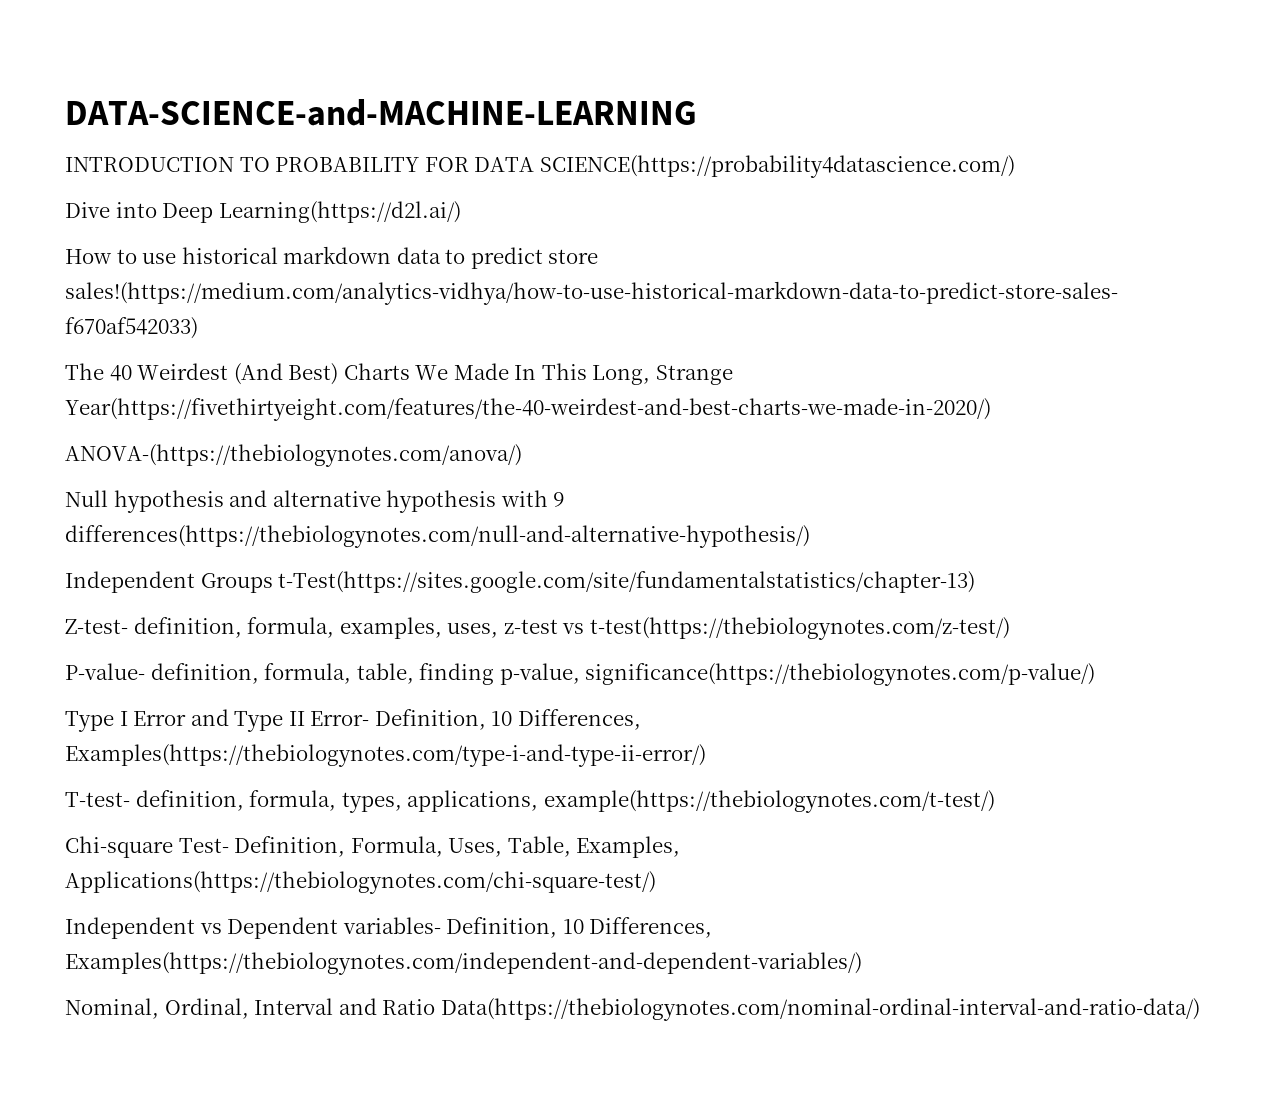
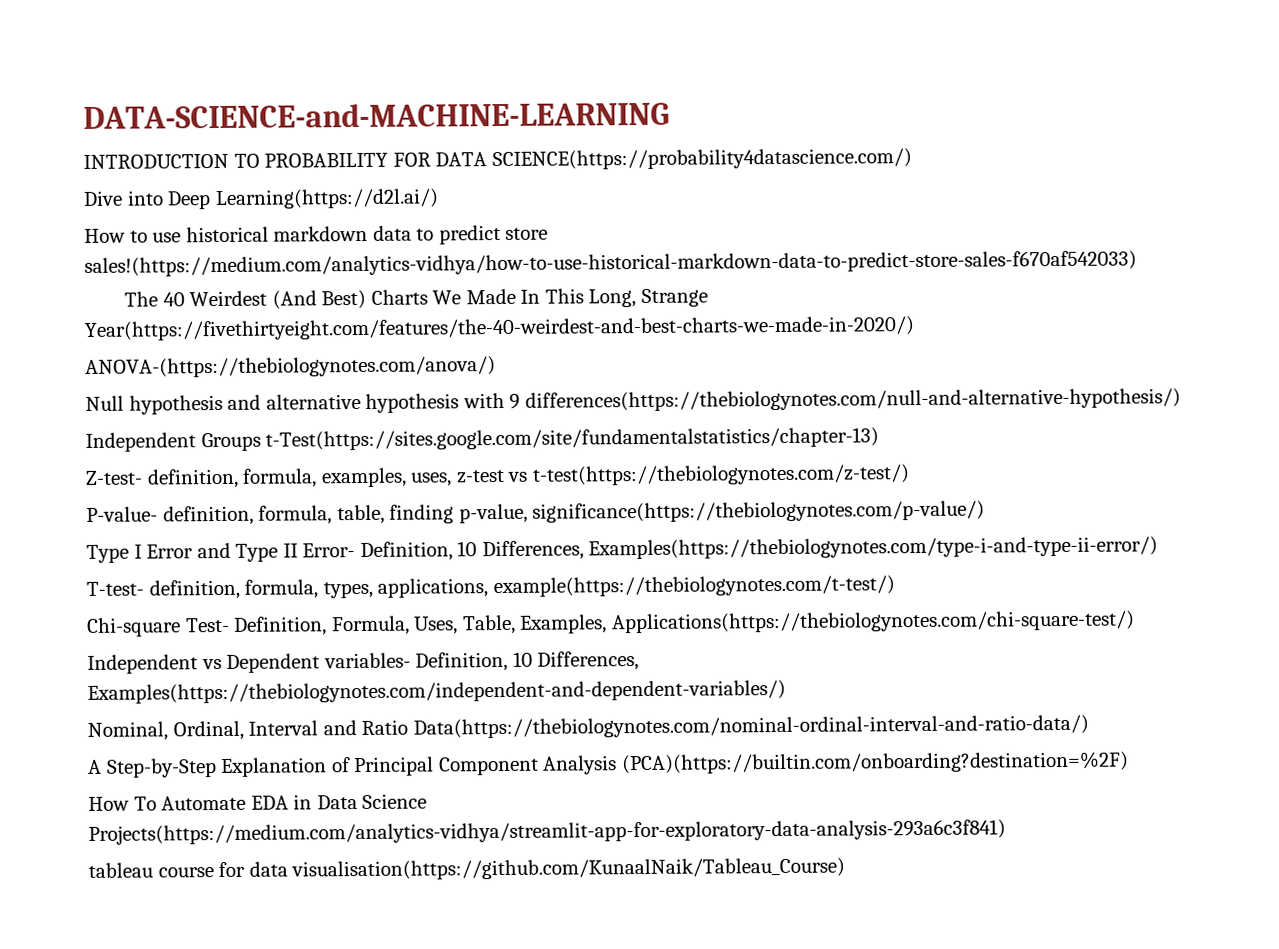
+ A Step-by-Step Explanation of Principal Component Analysis (PCA)(https://builtin.com/onboarding?destination=%2F)
+ How To Automate EDA in Data Science Projects(https://medium.com/analytics-vidhya/streamlit-app-for-exploratory-data-analysis-293a6c3f841)
+ tableau course for data visualisation(https://github.com/KunaalNaik/Tableau_Course)

